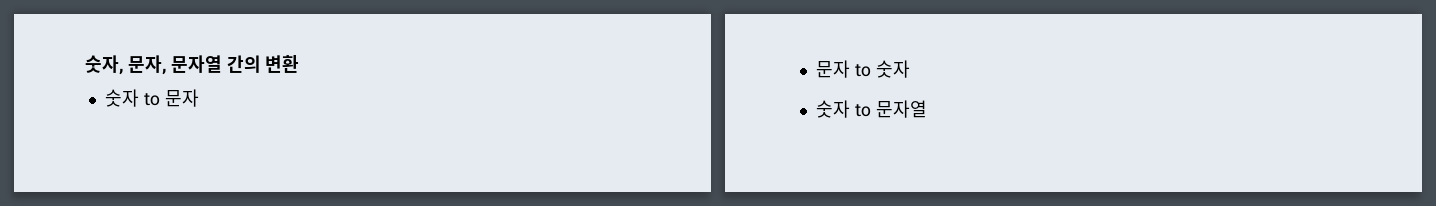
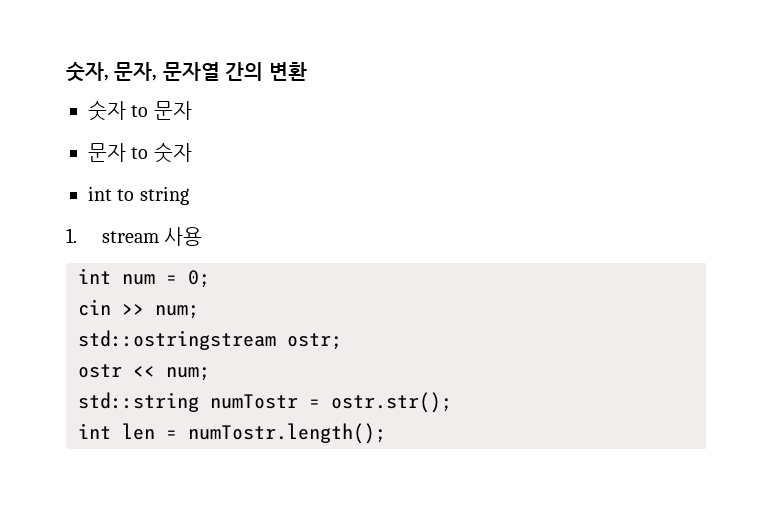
- 숫자 to 문자열
+ int to string
+ 1. stream 사용
+ int num = 0;
+ cin >> num;
+ std::ostringstream ostr;
+ ostr << num;
+ std::string numTostr = ostr.str();
+ int len = numTostr.length();

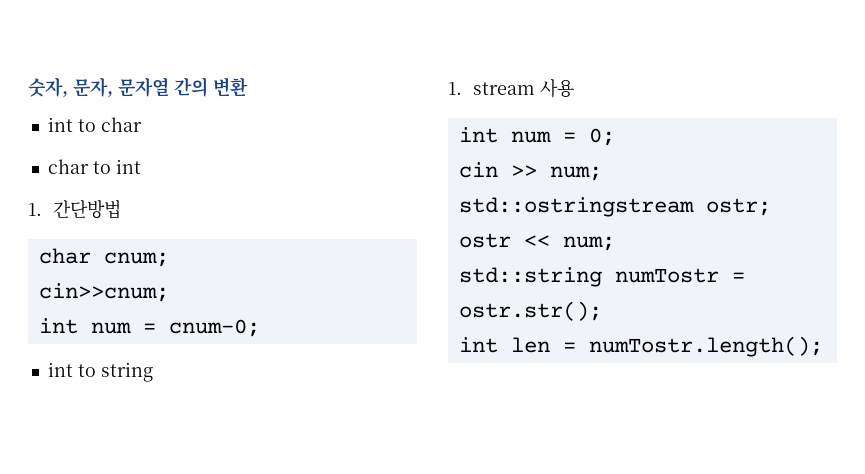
- 숫자 to 문자
- 문자 to 숫자
+ int to char
+ char to int
+ 1. 간단방법
+ char cnum;
+ cin>>cnum;
+ int num = cnum-0;

